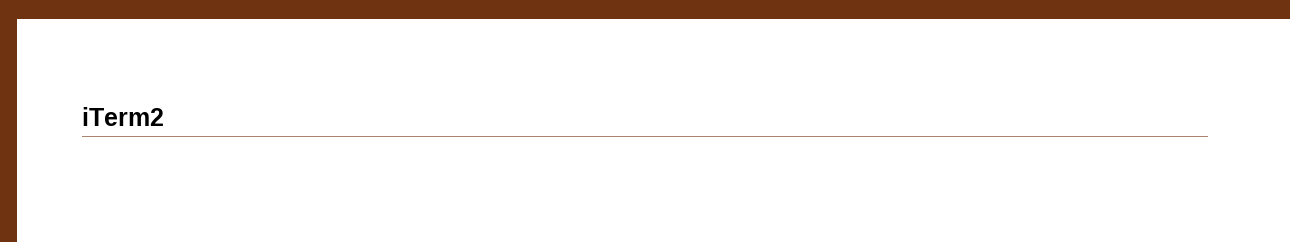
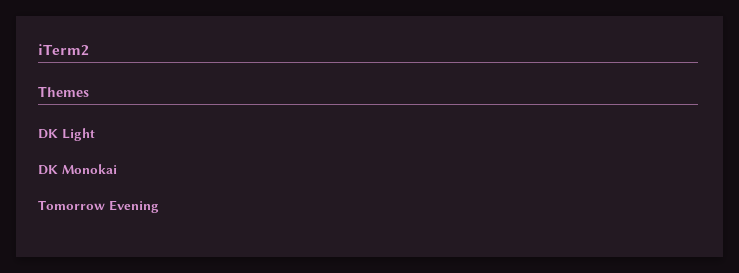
+ Themes
+ DK Light
+ DK Monokai
+ Tomorrow Evening

